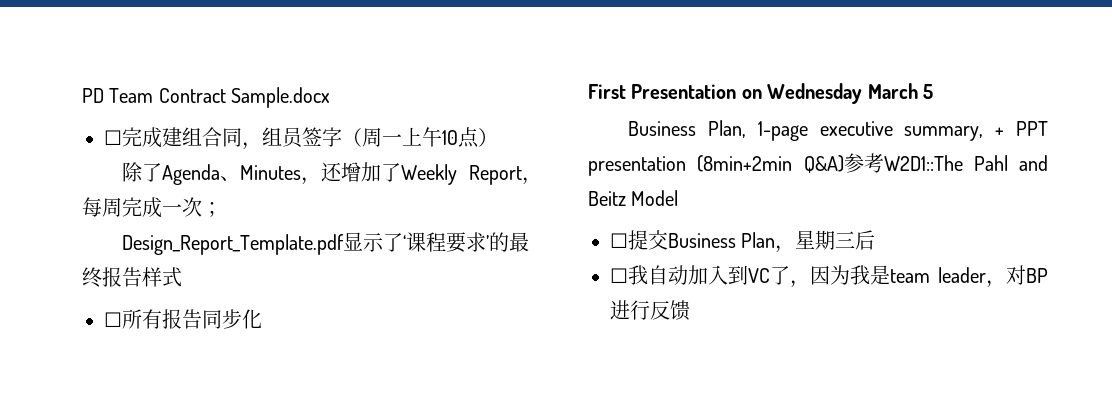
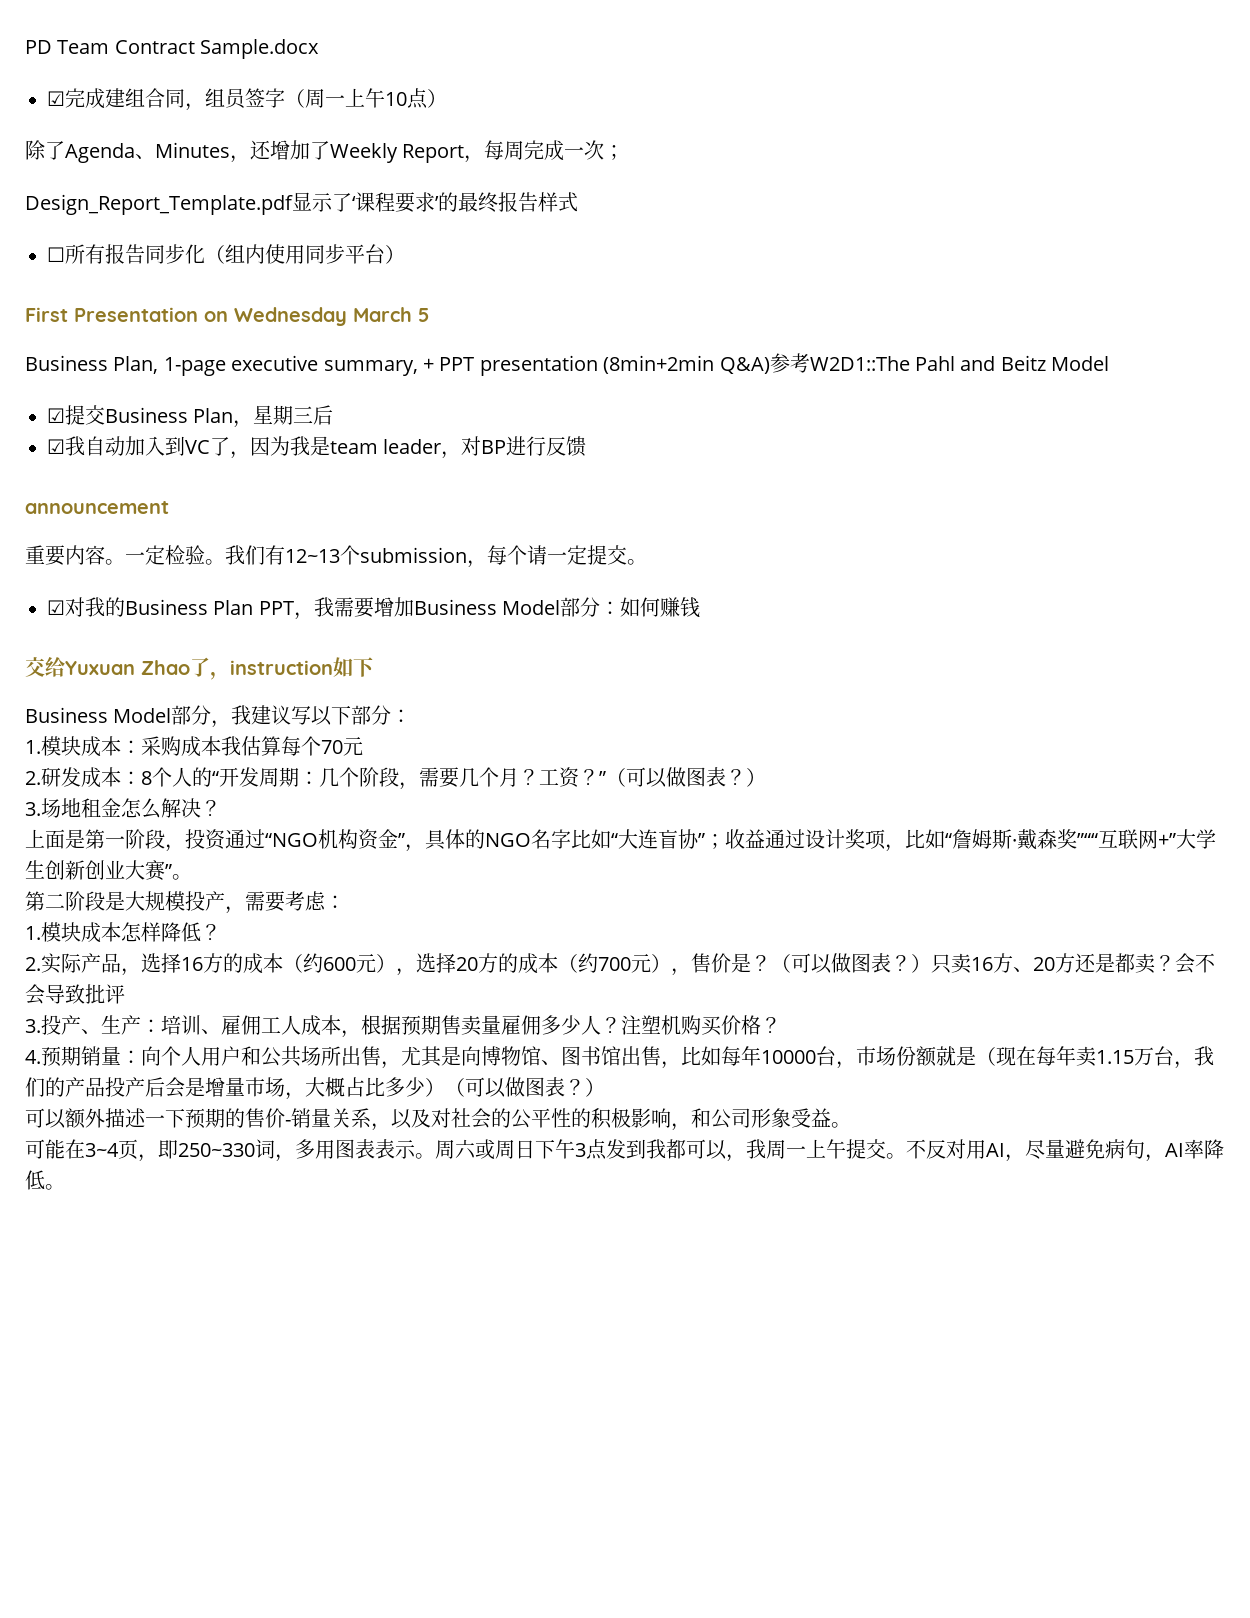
- ☐完成建组合同，组员签字（周一上午10点）
+ ☑完成建组合同，组员签字（周一上午10点）
- ☐所有报告同步化
+ ☐所有报告同步化（组内使用同步平台）
- ☐提交Business Plan，星期三后
+ ☑提交Business Plan，星期三后
- ☐我自动加入到VC了，因为我是team leader，对BP进行反馈
+ ☑我自动加入到VC了，因为我是team leader，对BP进行反馈
+ announcement
+ 重要内容。一定检验。我们有12~13个submission，每个请一定提交。
+ ☑对我的Business Plan PPT，我需要增加Business Model部分：如何赚钱
+ 交给Yuxuan Zhao了，instruction如下
+ Business Model部分，我建议写以下部分：
+ 1.模块成本：采购成本我估算每个70元
+ 2.研发成本：8个人的“开发周期：几个阶段，需要几个月？工资？”（可以做图表？）
+ 3.场地租金怎么解决？
+ 上面是第一阶段，投资通过“NGO机构资金”，具体的NGO名字比如“大连盲协”；收益通过设计奖项，比如“詹姆斯·戴森奖”““互联网+”大学生创新创业大赛”。
+ 第二阶段是大规模投产，需要考虑：
+ 1.模块成本怎样降低？
+ 2.实际产品，选择16方的成本（约600元），选择20方的成本（约700元），售价是？（可以做图表？）只卖16方、20方还是都卖？会不会导致批评
+ 3.投产、生产：培训、雇佣工人成本，根据预期售卖量雇佣多少人？注塑机购买价格？
+ 4.预期销量：向个人用户和公共场所出售，尤其是向博物馆、图书馆出售，比如每年10000台，市场份额就是（现在每年卖1.15万台，我们的产品投产后会是增量市场，大概占比多少）（可以做图表？）
+ 可以额外描述一下预期的售价-销量关系，以及对社会的公平性的积极影响，和公司形象受益。
+ 可能在3~4页，即250~330词，多用图表表示。周六或周日下午3点发到我都可以，我周一上午提交。不反对用AI，尽量避免病句，AI率降低。

